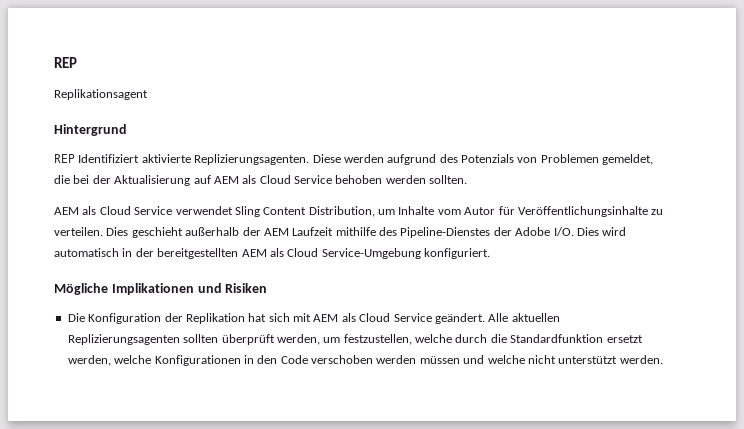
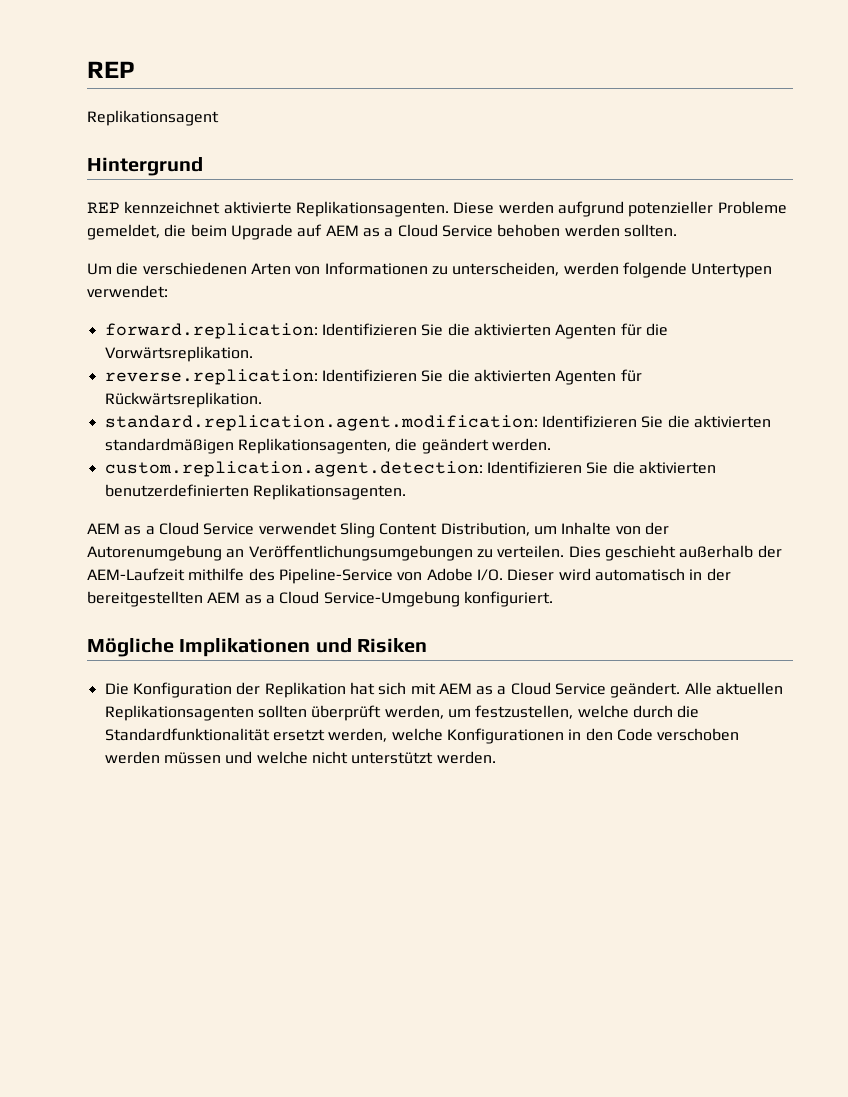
- REP Identifiziert aktivierte Replizierungsagenten. Diese werden aufgrund des Potenzials von Problemen gemeldet, die bei der Aktualisierung auf AEM als Cloud Service behoben werden sollten.
+ REP kennzeichnet aktivierte Replikationsagenten. Diese werden aufgrund potenzieller Probleme gemeldet, die beim Upgrade auf AEM as a Cloud Service behoben werden sollten.
- AEM als Cloud Service verwendet Sling Content Distribution, um Inhalte vom Autor für Veröffentlichungsinhalte zu verteilen.
+ Um die verschiedenen Arten von Informationen zu unterscheiden, werden folgende Untertypen verwendet:
+ forward.replication: Identifizieren Sie die aktivierten Agenten für die Vorwärtsreplikation.
+ reverse.replication: Identifizieren Sie die aktivierten Agenten für Rückwärtsreplikation.
+ standard.replication.agent.modification: Identifizieren Sie die aktivierten standardmäßigen Replikationsagenten, die geändert werden.
+ custom.replication.agent.detection: Identifizieren Sie die aktivierten benutzerdefinierten Replikationsagenten.
+ AEM as a Cloud Service verwendet Sling Content Distribution, um Inhalte von der Autorenumgebung an Veröffentlichungsumgebungen zu verteilen.
- Dies geschieht außerhalb der AEM Laufzeit mithilfe des Pipeline-Dienstes der Adobe I/O. Dies wird automatisch in der bereitgestellten AEM als Cloud Service-Umgebung konfiguriert.
+ Dies geschieht außerhalb der AEM-Laufzeit mithilfe des Pipeline-Service von Adobe I/O. Dieser wird automatisch in der bereitgestellten AEM as a Cloud Service-Umgebung konfiguriert.
- Die Konfiguration der Replikation hat sich mit AEM als Cloud Service geändert.
+ Die Konfiguration der Replikation hat sich mit AEM as a Cloud Service geändert.
- Alle aktuellen Replizierungsagenten sollten überprüft werden, um festzustellen, welche durch die Standardfunktion ersetzt werden, welche Konfigurationen in den Code verschoben werden müssen und welche nicht unterstützt werden.
+ Alle aktuellen Replikationsagenten sollten überprüft werden, um festzustellen, welche durch die Standardfunktionalität ersetzt werden, welche Konfigurationen in den Code verschoben werden müssen und welche nicht unterstützt werden.

